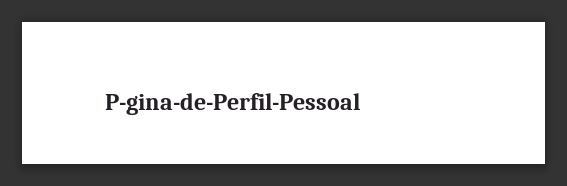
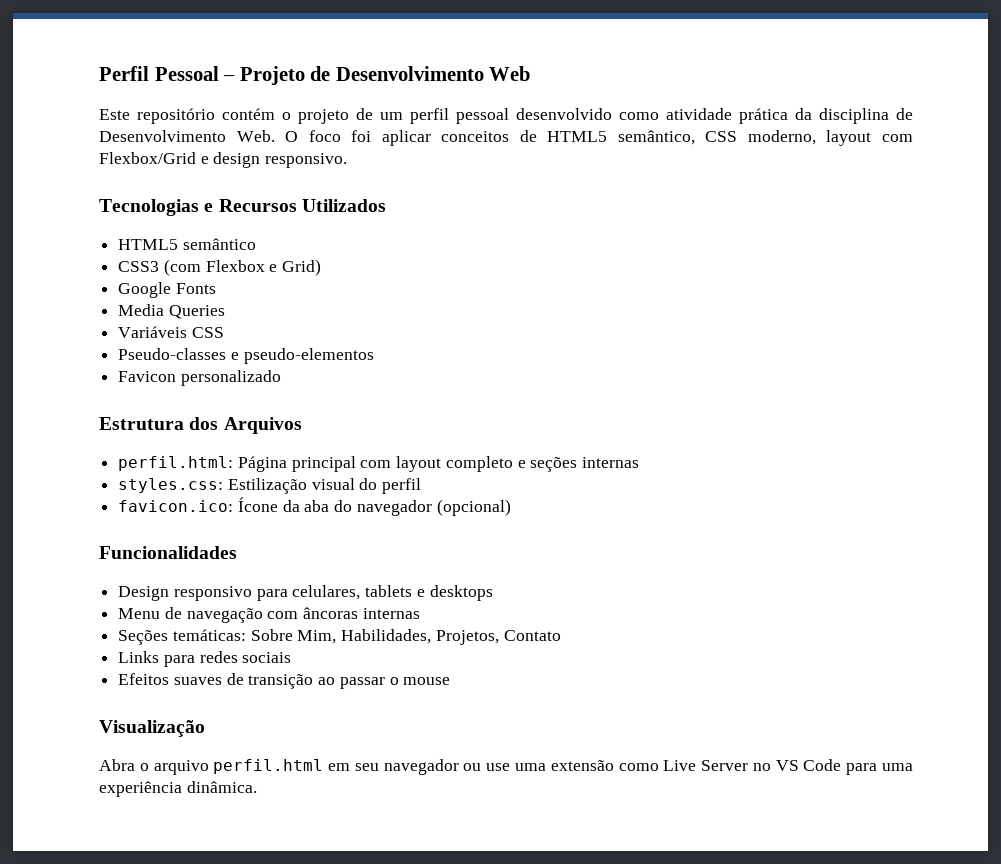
- P-gina-de-Perfil-Pessoal
+ Perfil Pessoal – Projeto de Desenvolvimento Web
+ Este repositório contém o projeto de um perfil pessoal desenvolvido como atividade prática da disciplina de Desenvolvimento Web. O foco foi aplicar conceitos de HTML5 semântico, CSS moderno, layout com Flexbox/Grid e design responsivo.
+ Tecnologias e Recursos Utilizados
+ HTML5 semântico
+ CSS3 (com Flexbox e Grid)
+ Google Fonts
+ Media Queries
+ Variáveis CSS
+ Pseudo-classes e pseudo-elementos
+ Favicon personalizado
+ Estrutura dos Arquivos
+ perfil.html: Página principal com layout completo e seções internas
+ styles.css: Estilização visual do perfil
+ favicon.ico: Ícone da aba do navegador (opcional)
+ Funcionalidades
+ Design responsivo para celulares, tablets e desktops
+ Menu de navegação com âncoras internas
+ Seções temáticas: Sobre Mim, Habilidades, Projetos, Contato
+ Links para redes sociais
+ Efeitos suaves de transição ao passar o mouse
+ Visualização
+ Abra o arquivo perfil.html em seu navegador ou use uma extensão como Live Server no VS Code para uma experiência dinâmica.

